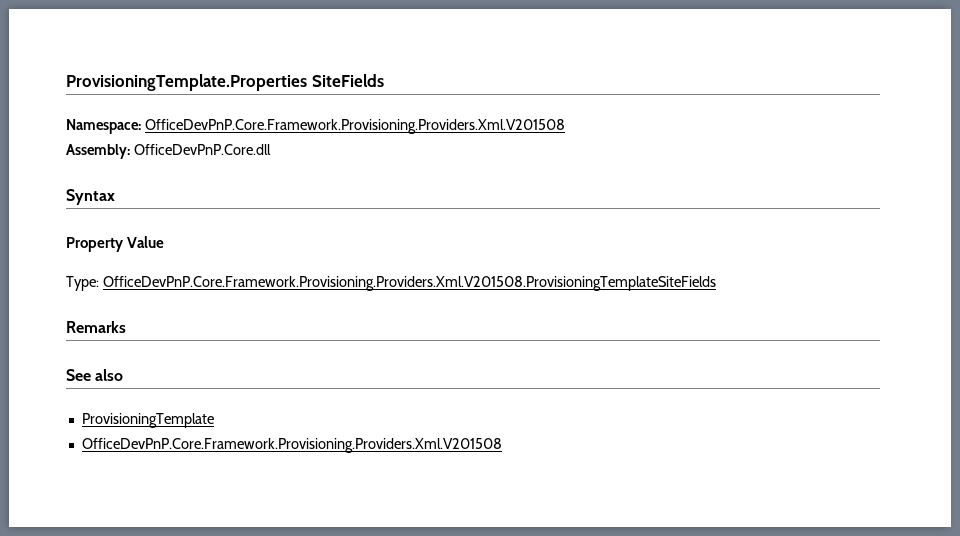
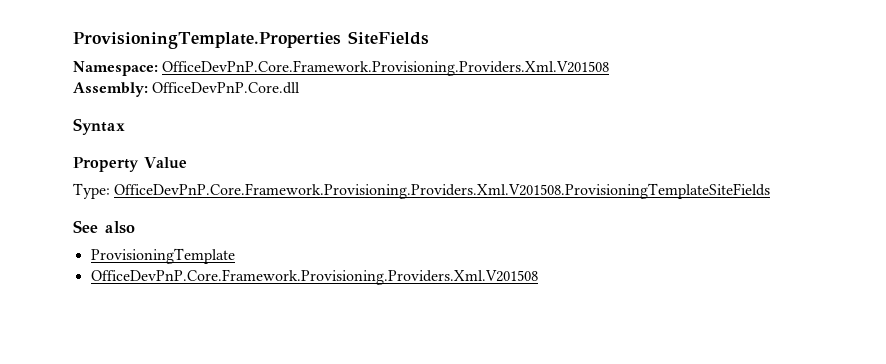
- Remarks

